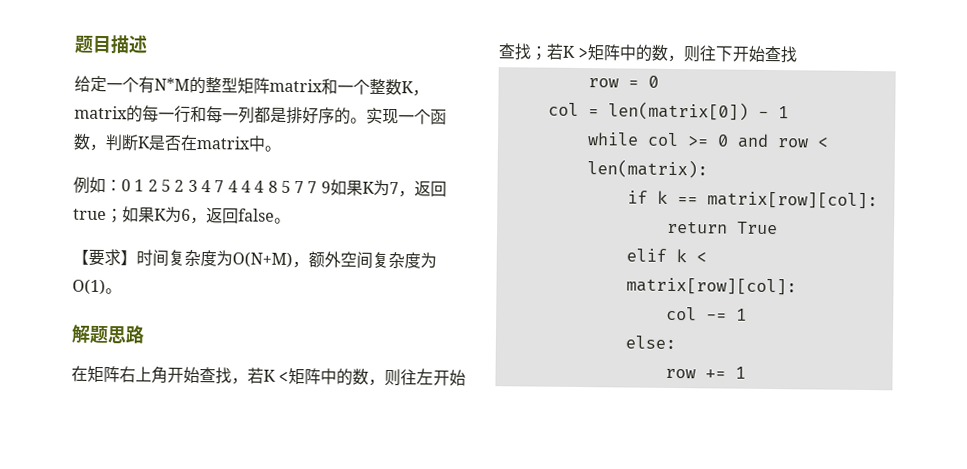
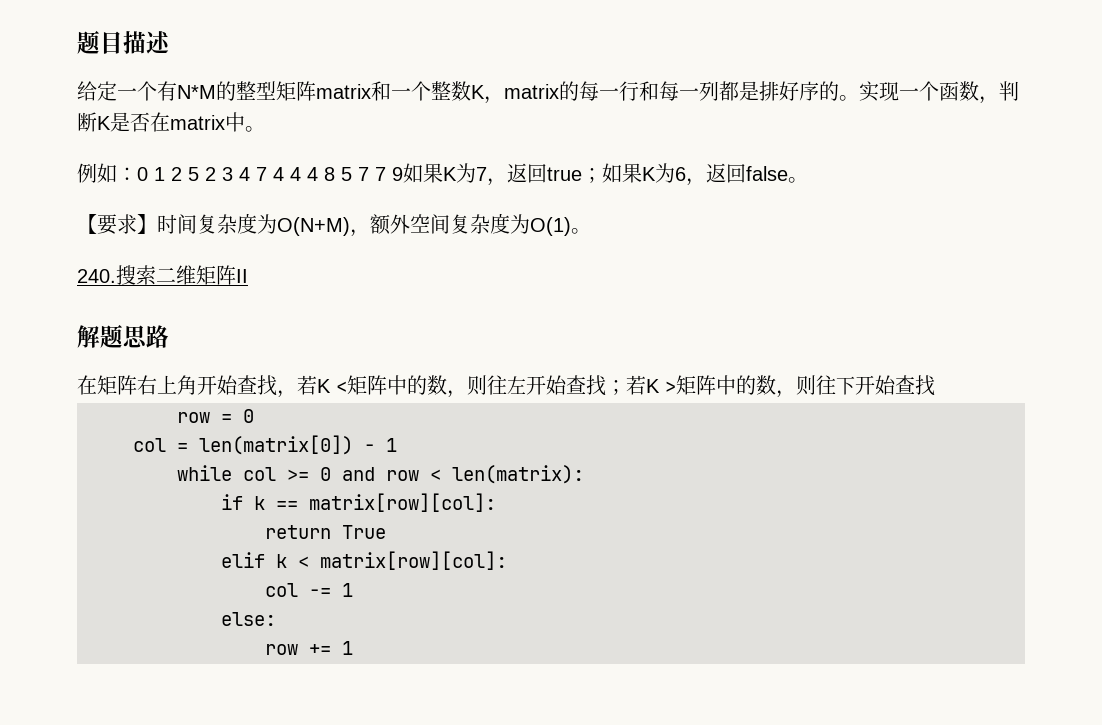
+ 240.搜索二维矩阵II

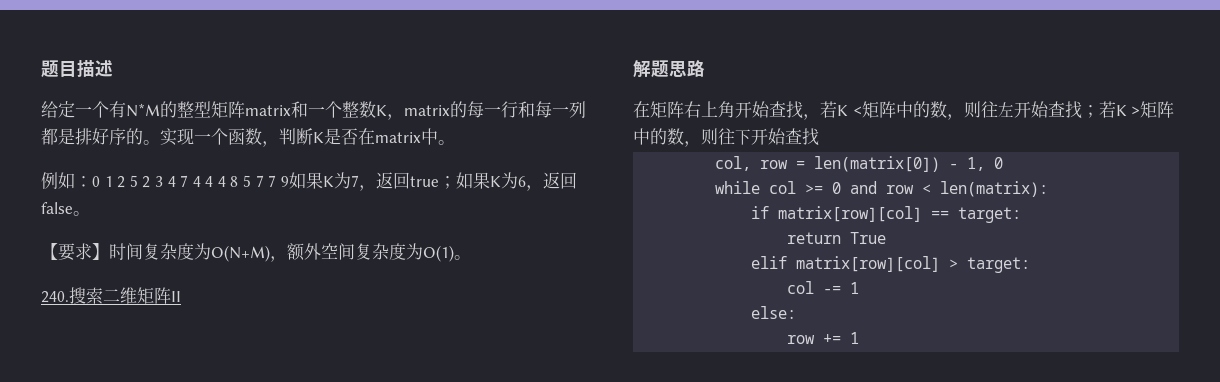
- row = 0
- col = len(matrix[0]) - 1
+ col, row = len(matrix[0]) - 1, 0
- if k == matrix[row][col]:
+ if matrix[row][col] == target:
- elif k < matrix[row][col]:
+ elif matrix[row][col] > target:

